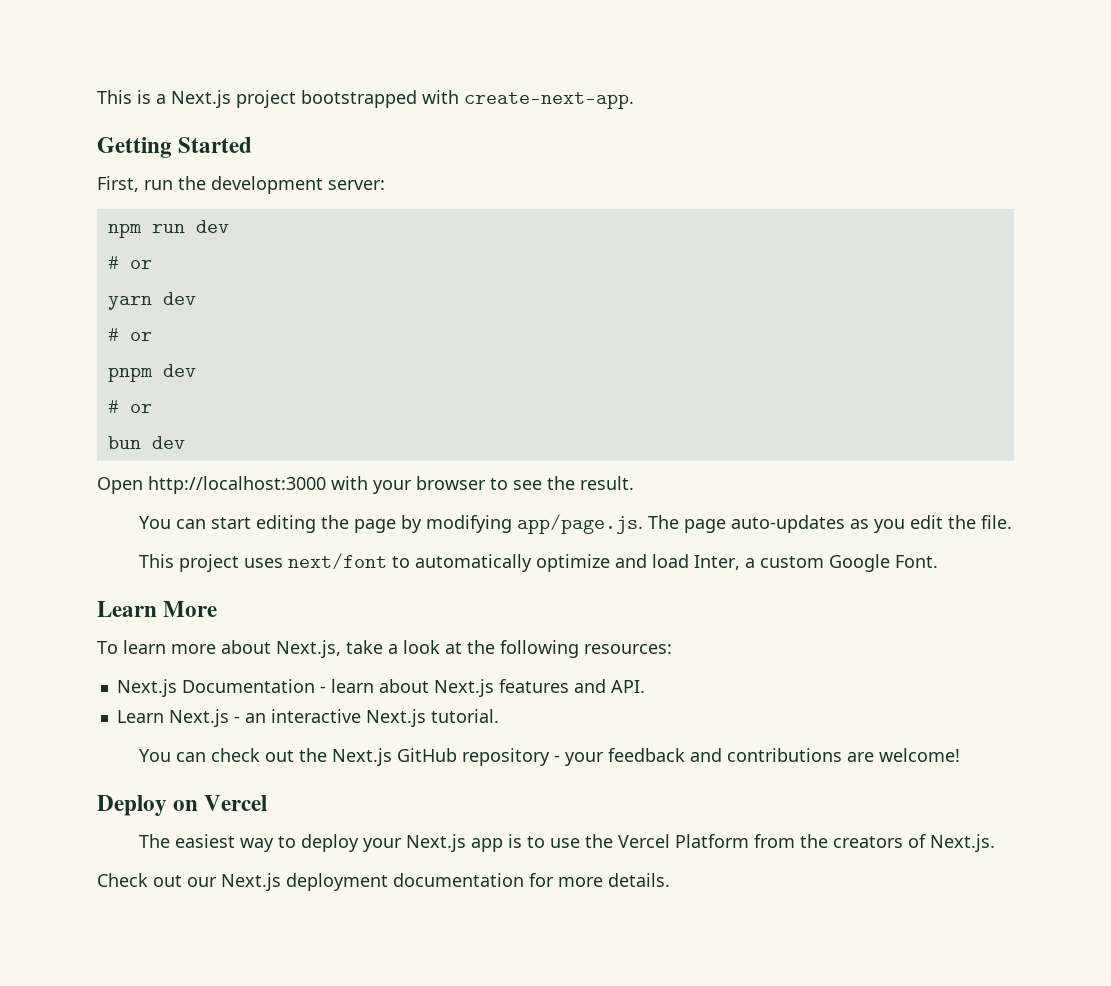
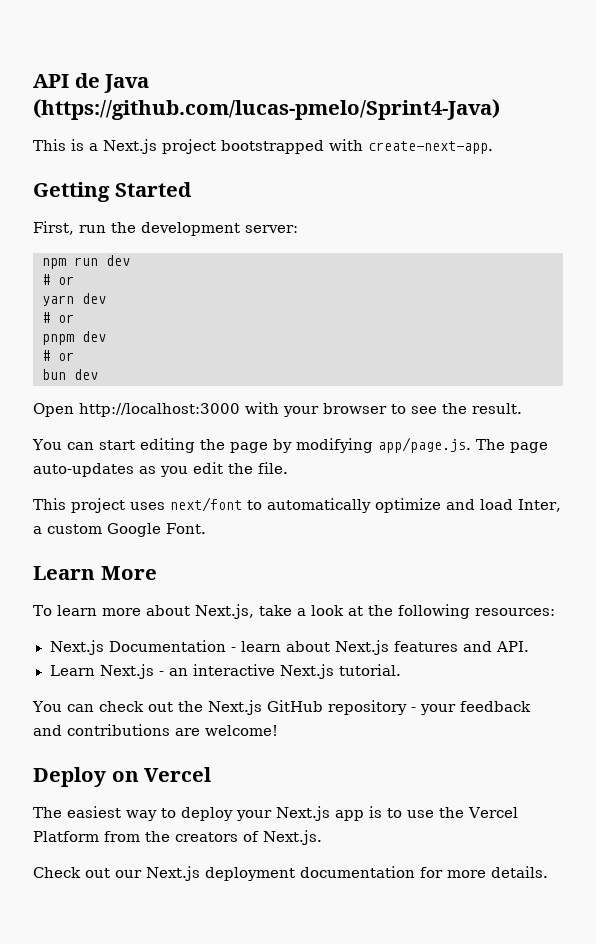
+ API de Java (https://github.com/lucas-pmelo/Sprint4-Java)

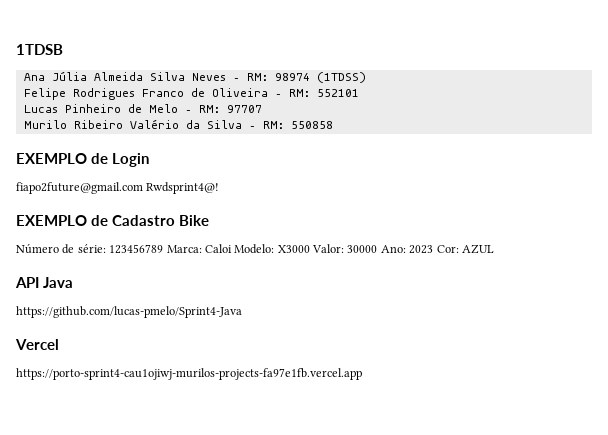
- API de Java (https://github.com/lucas-pmelo/Sprint4-Java)
- This is a Next.js project bootstrapped with create-next-app.
- Getting Started
- First, run the development server:
- npm run dev
- # or
- yarn dev
- # or
- pnpm dev
- # or
- bun dev
- Open http://localhost:3000 with your browser to see the result.
- You can start editing the page by modifying app/page.js. The page auto-updates as you edit the file.
- This project uses next/font to automatically optimize and load Inter, a custom Google Font.
- Learn More
- To learn more about Next.js, take a look at the following resources:
- Next.js Documentation - learn about Next.js features and API.
- Learn Next.js - an interactive Next.js tutorial.
- You can check out the Next.js GitHub repository - your feedback and contributions are welcome!
- Deploy on Vercel
- The easiest way to deploy your Next.js app is to use the Vercel Platform from the creators of Next.js.
- Check out our Next.js deployment documentation for more details.
+ 1TDSB
+ Ana Júlia Almeida Silva Neves – RM: 98974 (1TDSS)
+ Felipe Rodrigues Franco de Oliveira – RM: 552101
+ Lucas Pinheiro de Melo – RM: 97707
+ Murilo Ribeiro Valério da Silva – RM: 550858
+ EXEMPLO de Login
+ fiapo2future@gmail.com Rwdsprint4@!
+ EXEMPLO de Cadastro Bike
+ Número de série: 123456789 Marca: Caloi Modelo: X3000 Valor: 30000 Ano: 2023 Cor: AZUL
+ API Java
+ https://github.com/lucas-pmelo/Sprint4-Java
+ Vercel
+ https://porto-sprint4-cau1ojiwj-murilos-projects-fa97e1fb.vercel.app

